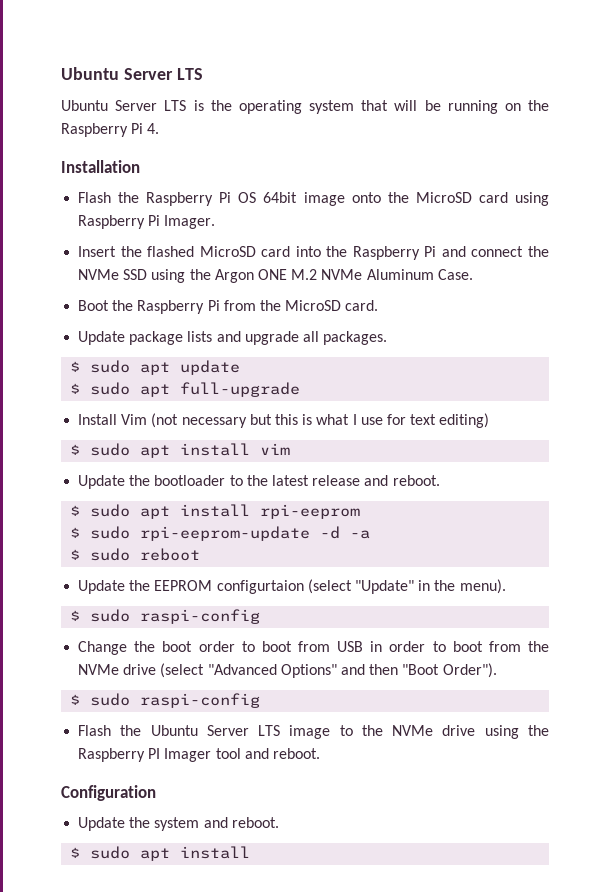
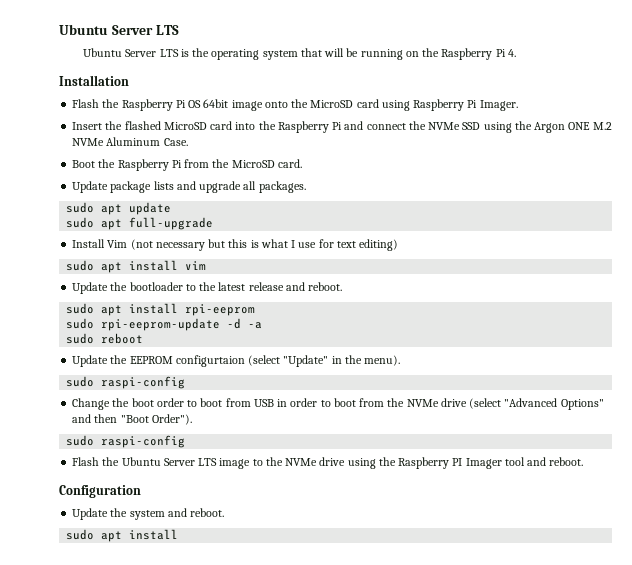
- $ sudo apt update
+ sudo apt update
- $ sudo apt full-upgrade
+ sudo apt full-upgrade
- $ sudo apt install vim
+ sudo apt install vim
- $ sudo apt install rpi-eeprom
+ sudo apt install rpi-eeprom
- $ sudo rpi-eeprom-update -d -a
+ sudo rpi-eeprom-update -d -a
- $ sudo reboot
+ sudo reboot
  Update the EEPROM configurtaion (select "Update" in the menu).
- $ sudo raspi-config
+ sudo raspi-config
  Change the boot order to boot from USB in order to boot from the NVMe drive (select "Advanced Options" and then "Boot Order").
- $ sudo raspi-config
+ sudo raspi-config
  Update the system and reboot.
- $ sudo apt install
+ sudo apt install

